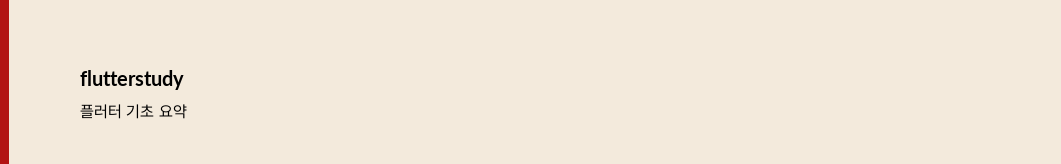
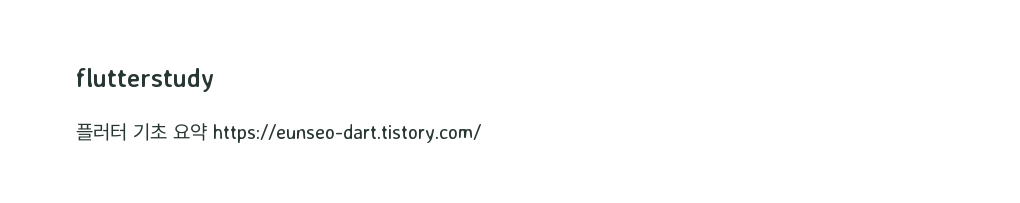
- 플러터 기초 요약
+ 플러터 기초 요약 https://eunseo-dart.tistory.com/

